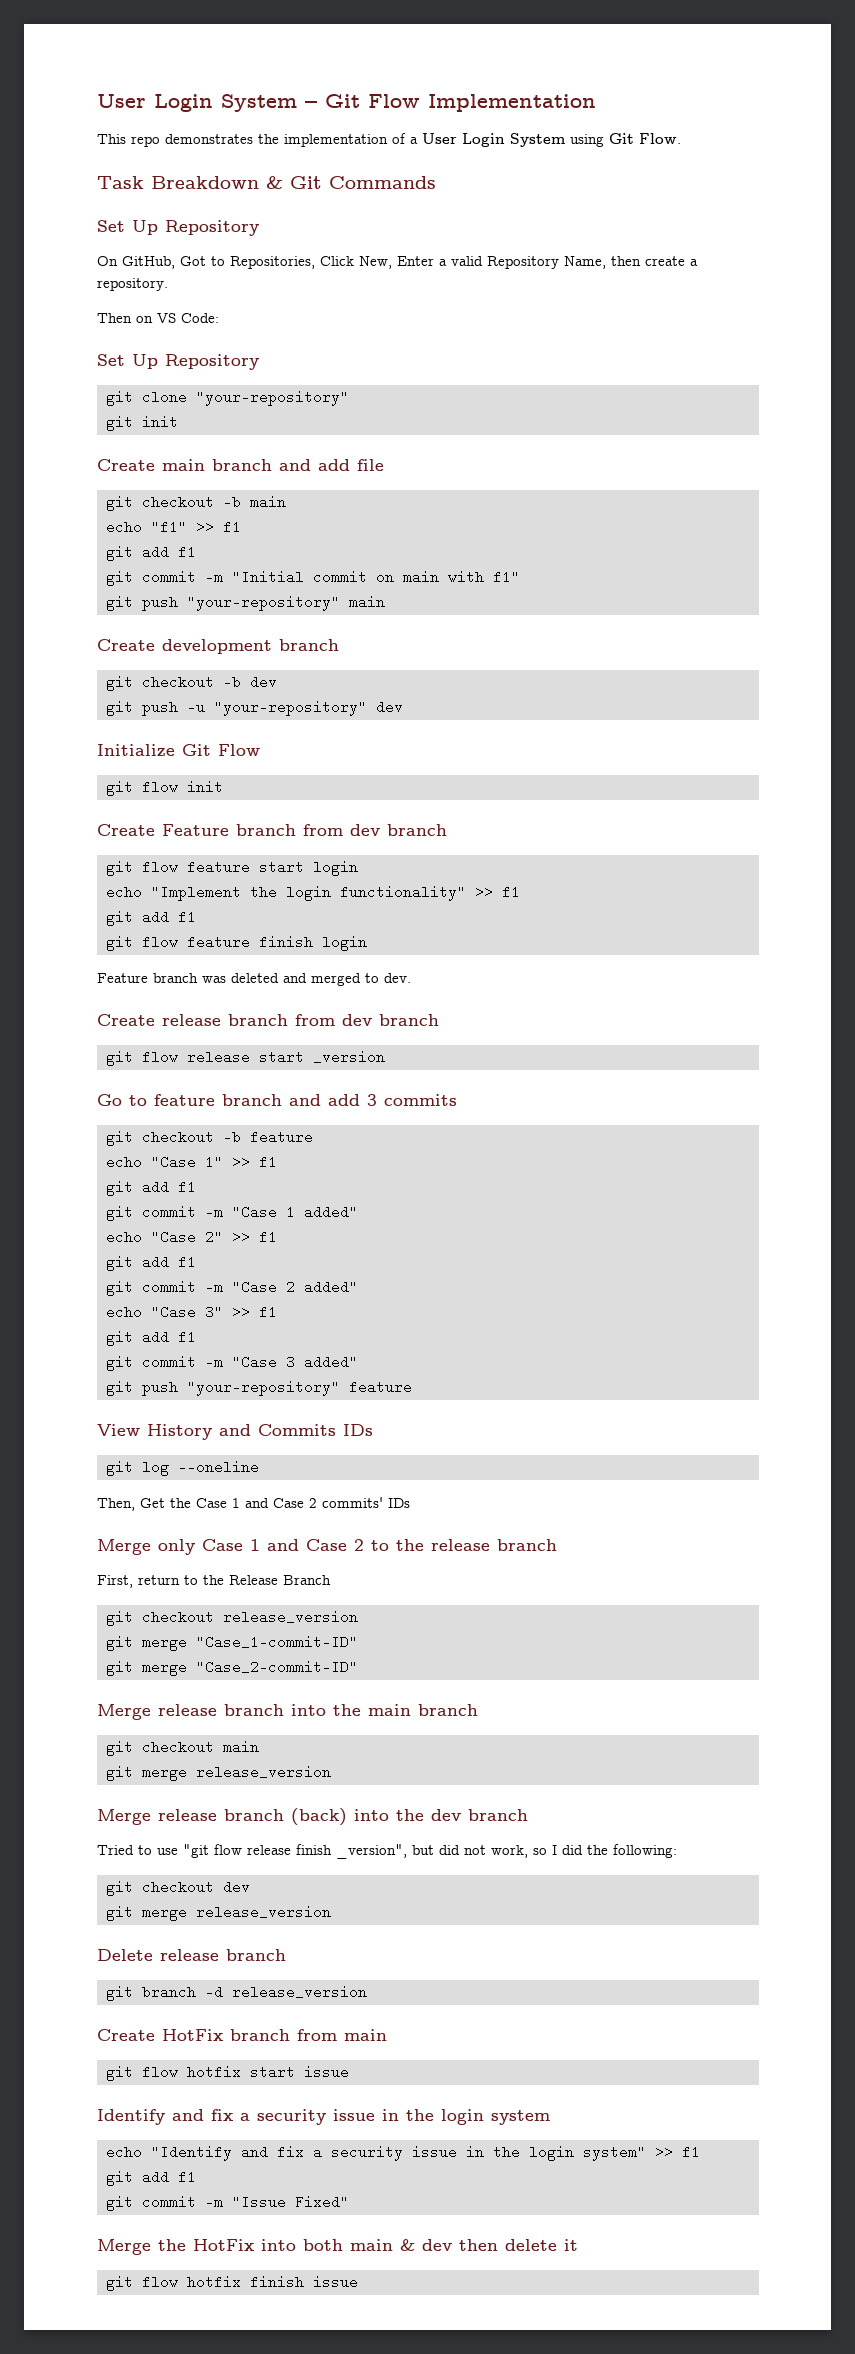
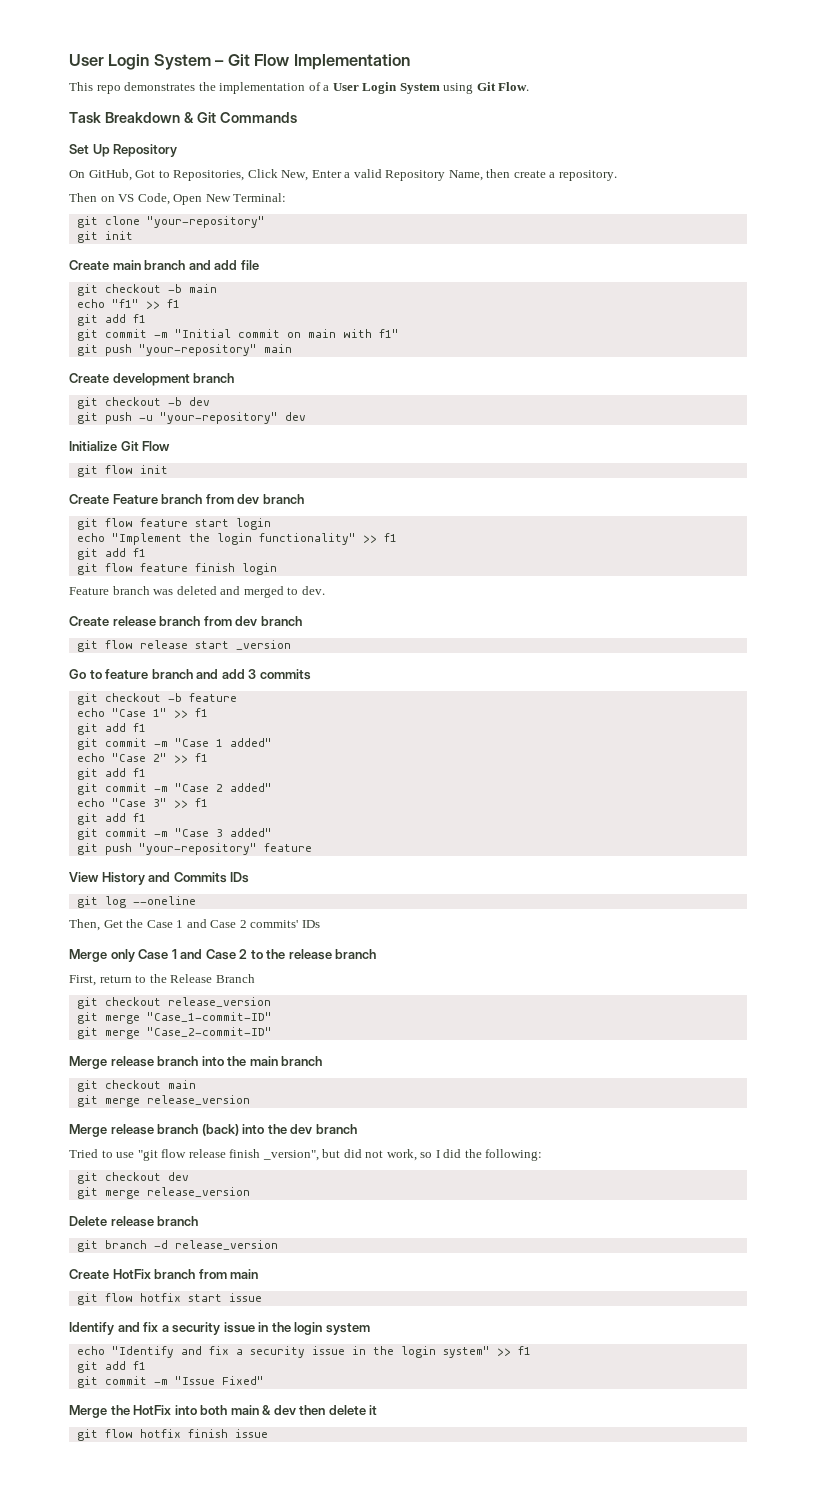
- Then on VS Code:
- Set Up Repository
+ Then on VS Code, Open New Terminal:

